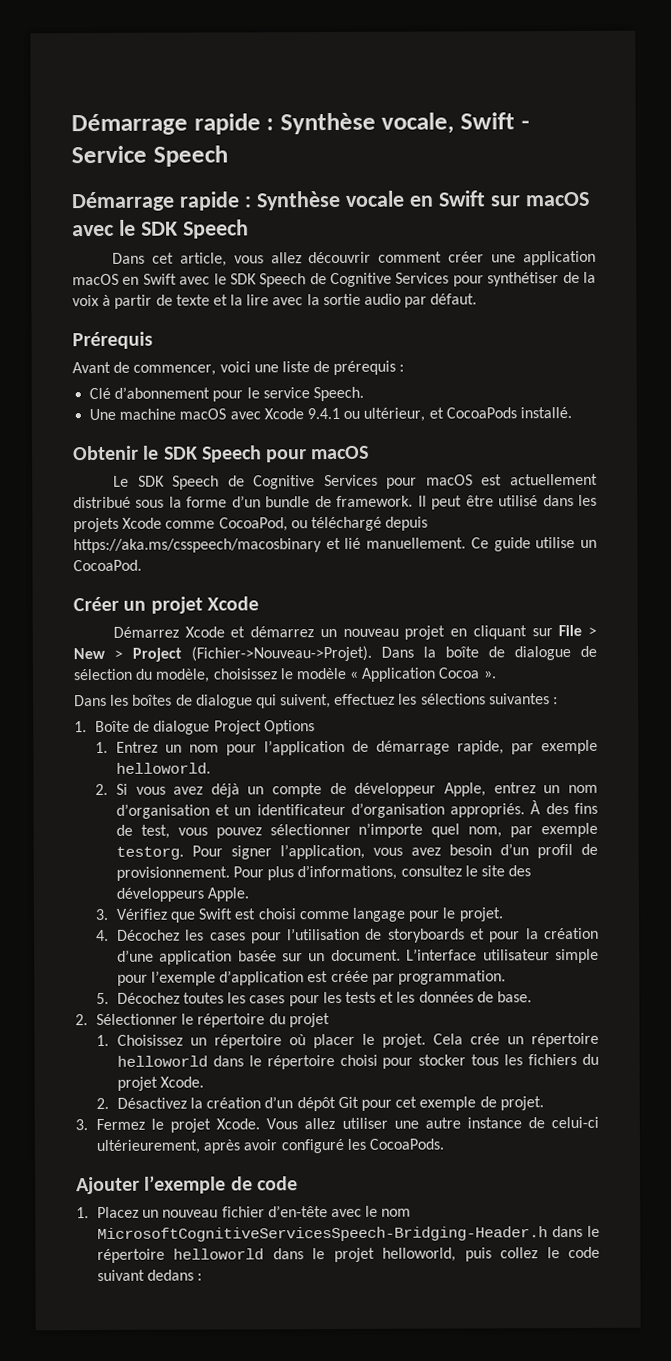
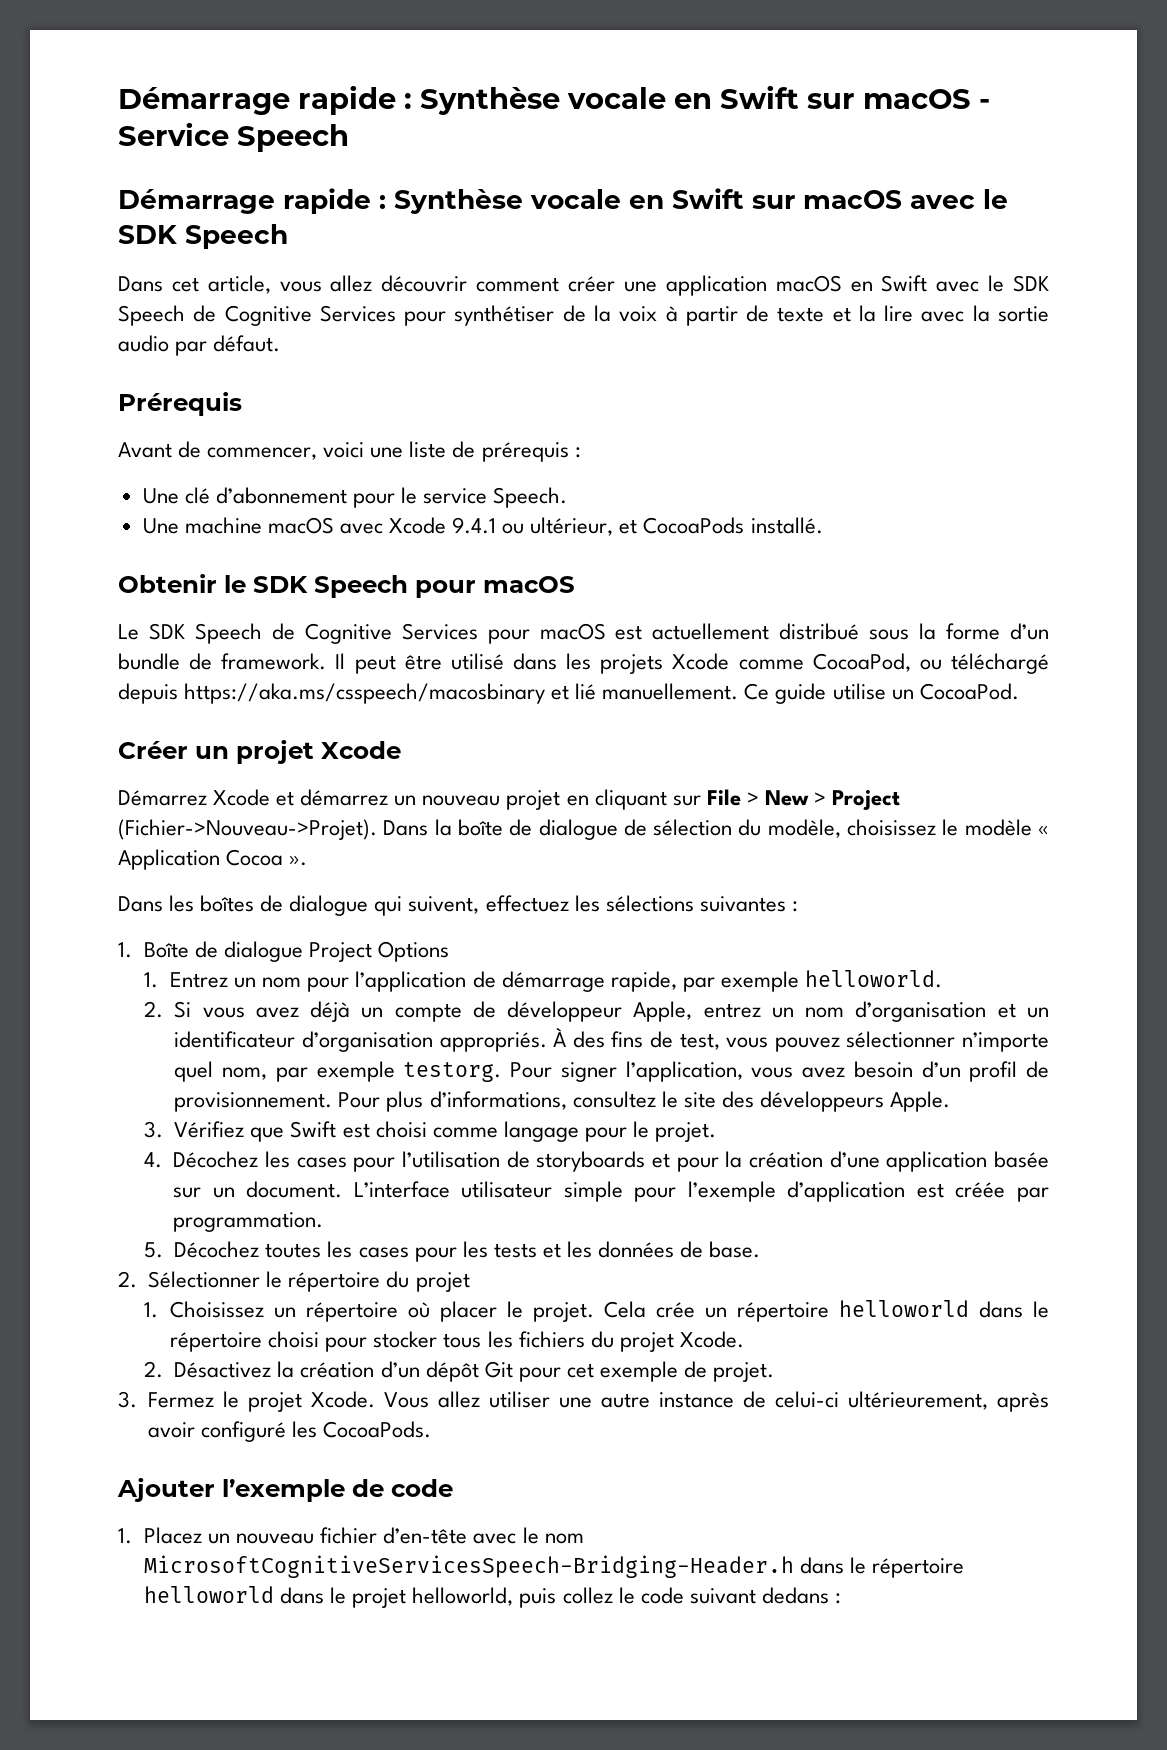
- Démarrage rapide : Synthèse vocale, Swift - Service Speech
+ Démarrage rapide : Synthèse vocale en Swift sur macOS - Service Speech
- Clé d’abonnement pour le service Speech.
+ Une clé d’abonnement pour le service Speech.

